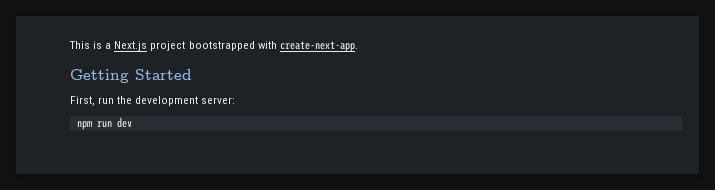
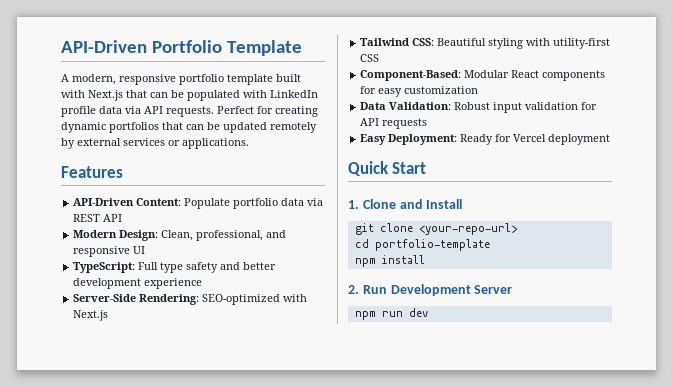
- This is a Next.js project bootstrapped with create-next-app.
- Getting Started
- First, run the development server:
+ API-Driven Portfolio Template
+ A modern, responsive portfolio template built with Next.js that can be populated with LinkedIn profile data via API requests. Perfect for creating dynamic portfolios that can be updated remotely by external services or applications.
+ Features
+ API-Driven Content: Populate portfolio data via REST API
+ Modern Design: Clean, professional, and responsive UI
+ TypeScript: Full type safety and better development experience
+ Server-Side Rendering: SEO-optimized with Next.js
+ Tailwind CSS: Beautiful styling with utility-first CSS
+ Component-Based: Modular React components for easy customization
+ Data Validation: Robust input validation for API requests
+ Easy Deployment: Ready for Vercel deployment
+ Quick Start
+ 1. Clone and Install
+ git clone <your-repo-url>
+ cd portfolio-template
+ npm install
+ 2. Run Development Server

